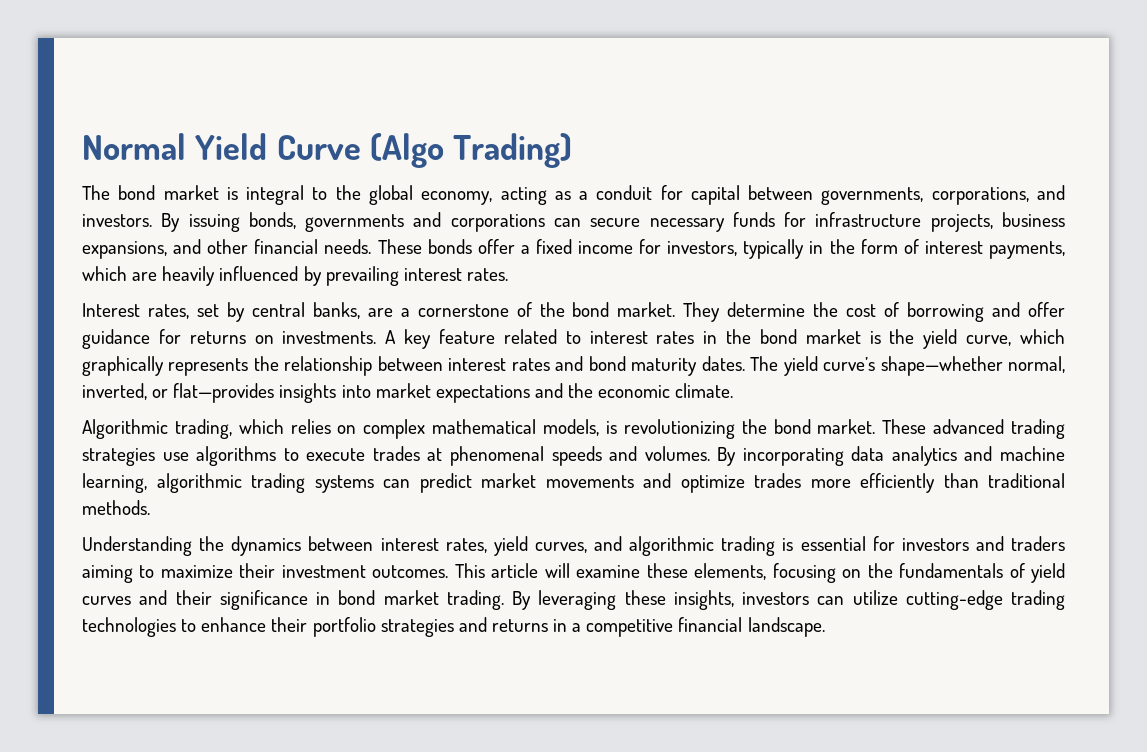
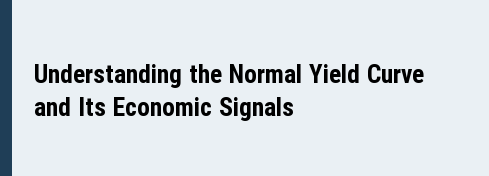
- Normal Yield Curve (Algo Trading)
- The bond market is integral to the global economy, acting as a conduit for capital between governments, corporations, and investors. By issuing bonds, governments and corporations can secure necessary funds for infrastructure projects, business expansions, and other financial needs. These bonds offer a fixed income for investors, typically in the form of interest payments, which are heavily influenced by prevailing interest rates.
- Interest rates, set by central banks, are a cornerstone of the bond market. They determine the cost of borrowing and offer guidance for returns on investments. A key feature related to interest rates in the bond market is the yield curve, which graphically represents the relationship between interest rates and bond maturity dates. The yield curve’s shape—whether normal, inverted, or flat—provides insights into market expectations and the economic climate.
- Algorithmic trading, which relies on complex mathematical models, is revolutionizing the bond market. These advanced trading strategies use algorithms to execute trades at phenomenal speeds and volumes. By incorporating data analytics and machine learning, algorithmic trading systems can predict market movements and optimize trades more efficiently than traditional methods.
- Understanding the dynamics between interest rates, yield curves, and algorithmic trading is essential for investors and traders aiming to maximize their investment outcomes. This article will examine these elements, focusing on the fundamentals of yield curves and their significance in bond market trading. By leveraging these insights, investors can utilize cutting-edge trading technologies to enhance their portfolio strategies and returns in a competitive financial landscape.
+ Understanding the Normal Yield Curve and Its Economic Signals

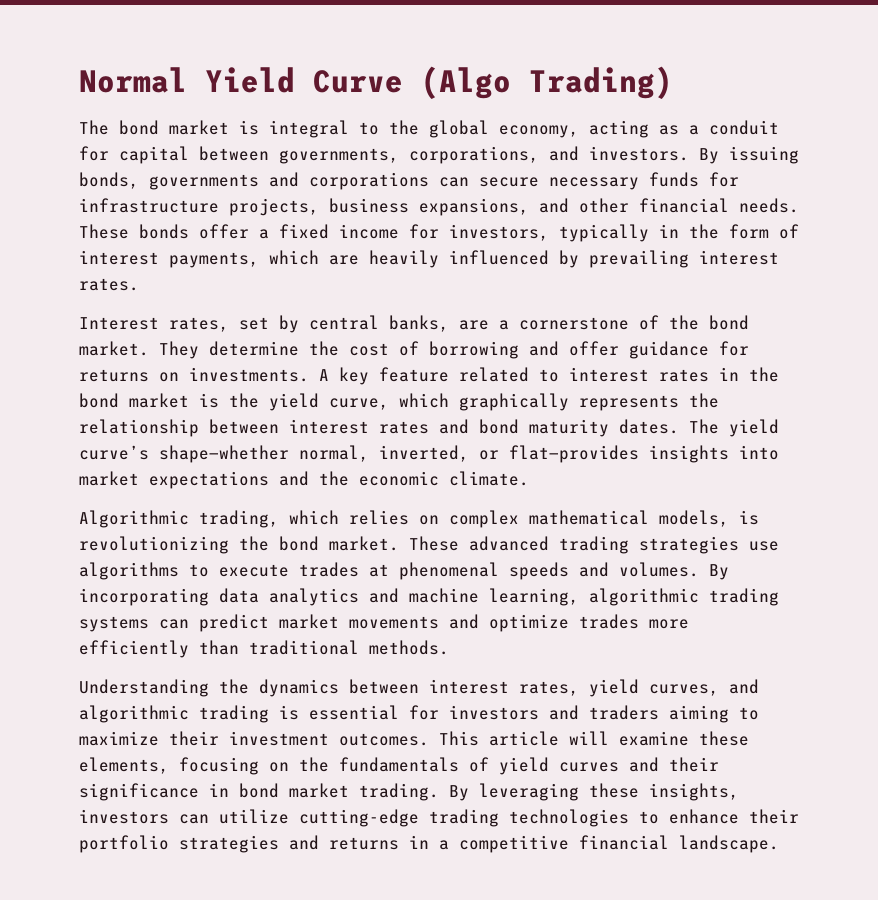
- Understanding the Normal Yield Curve and Its Economic Signals
+ Normal Yield Curve (Algo Trading)
+ The bond market is integral to the global economy, acting as a conduit for capital between governments, corporations, and investors. By issuing bonds, governments and corporations can secure necessary funds for infrastructure projects, business expansions, and other financial needs. These bonds offer a fixed income for investors, typically in the form of interest payments, which are heavily influenced by prevailing interest rates.
+ Interest rates, set by central banks, are a cornerstone of the bond market. They determine the cost of borrowing and offer guidance for returns on investments. A key feature related to interest rates in the bond market is the yield curve, which graphically represents the relationship between interest rates and bond maturity dates. The yield curve’s shape—whether normal, inverted, or flat—provides insights into market expectations and the economic climate.
+ Algorithmic trading, which relies on complex mathematical models, is revolutionizing the bond market. These advanced trading strategies use algorithms to execute trades at phenomenal speeds and volumes. By incorporating data analytics and machine learning, algorithmic trading systems can predict market movements and optimize trades more efficiently than traditional methods.
+ Understanding the dynamics between interest rates, yield curves, and algorithmic trading is essential for investors and traders aiming to maximize their investment outcomes. This article will examine these elements, focusing on the fundamentals of yield curves and their significance in bond market trading. By leveraging these insights, investors can utilize cutting-edge trading technologies to enhance their portfolio strategies and returns in a competitive financial landscape.

